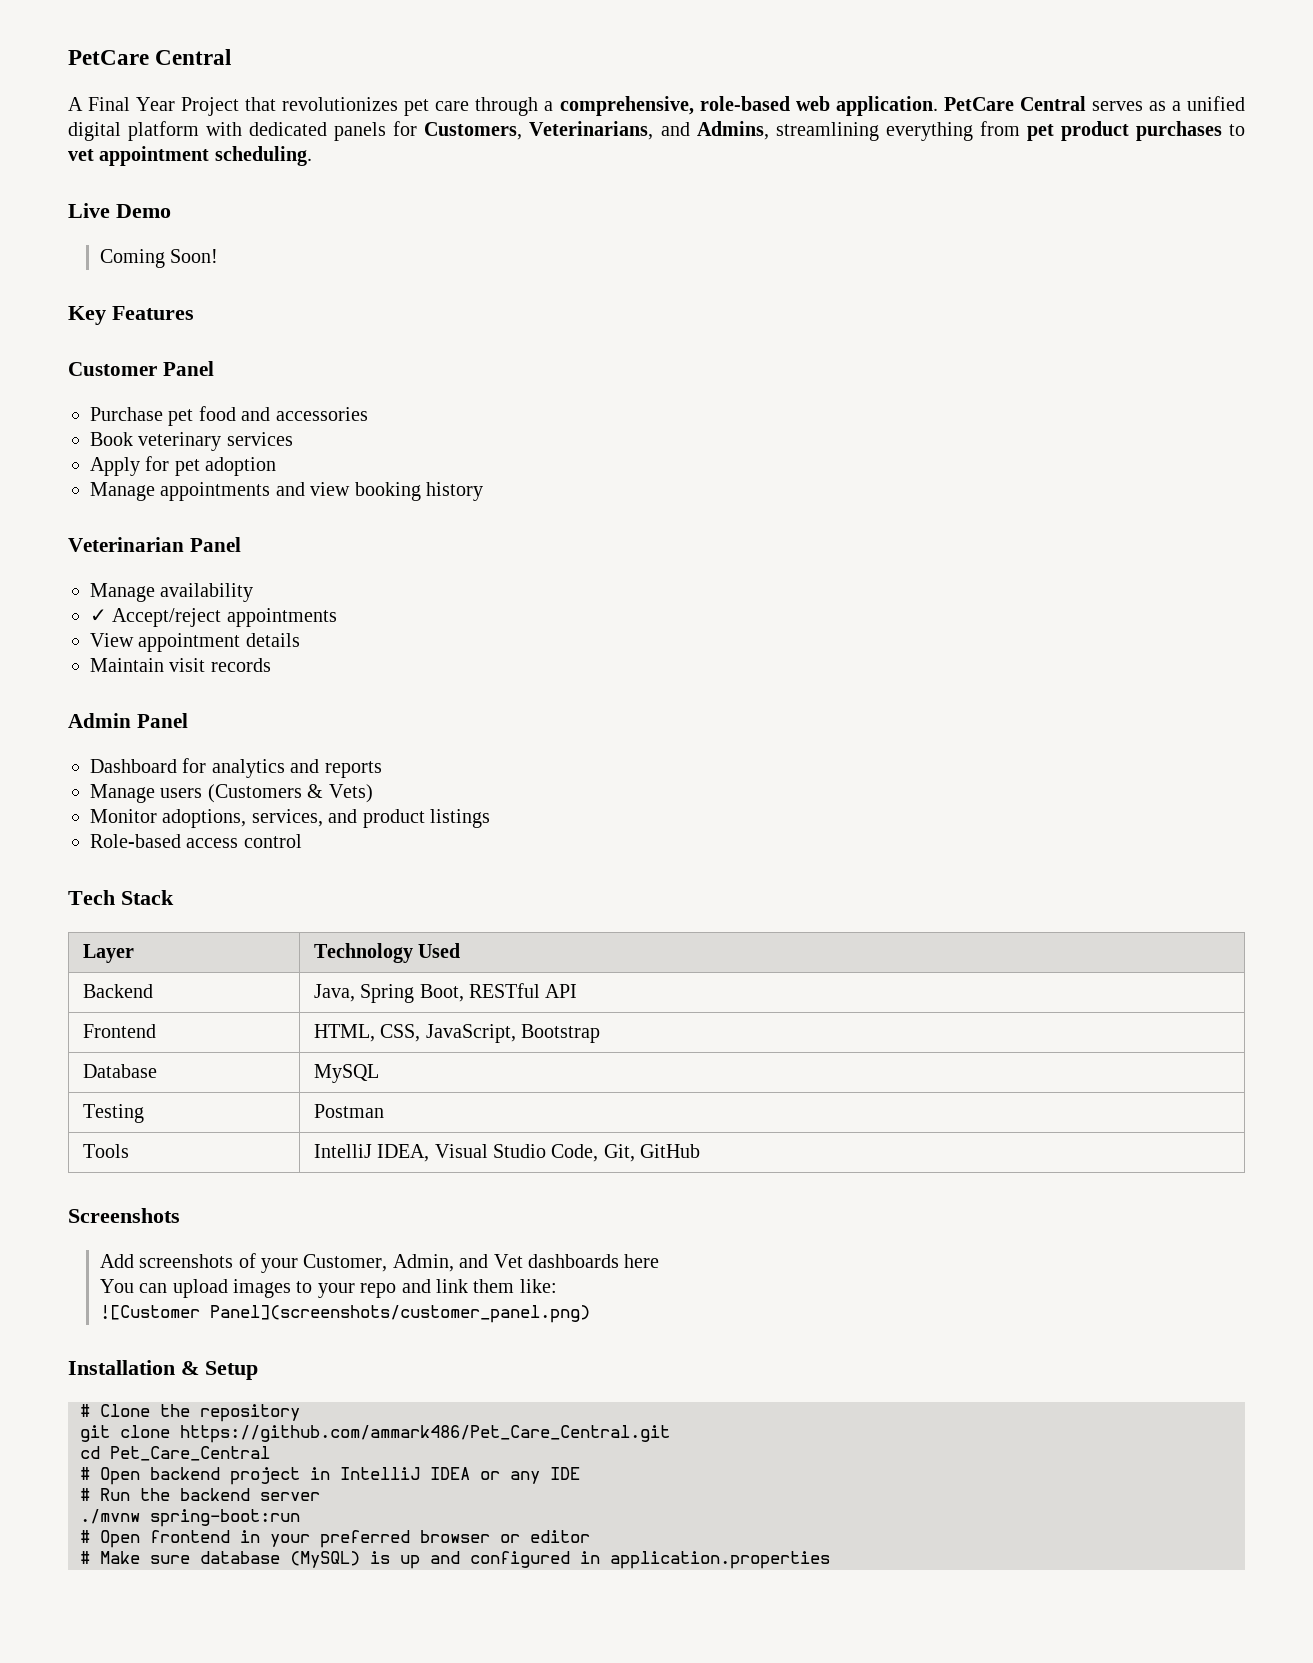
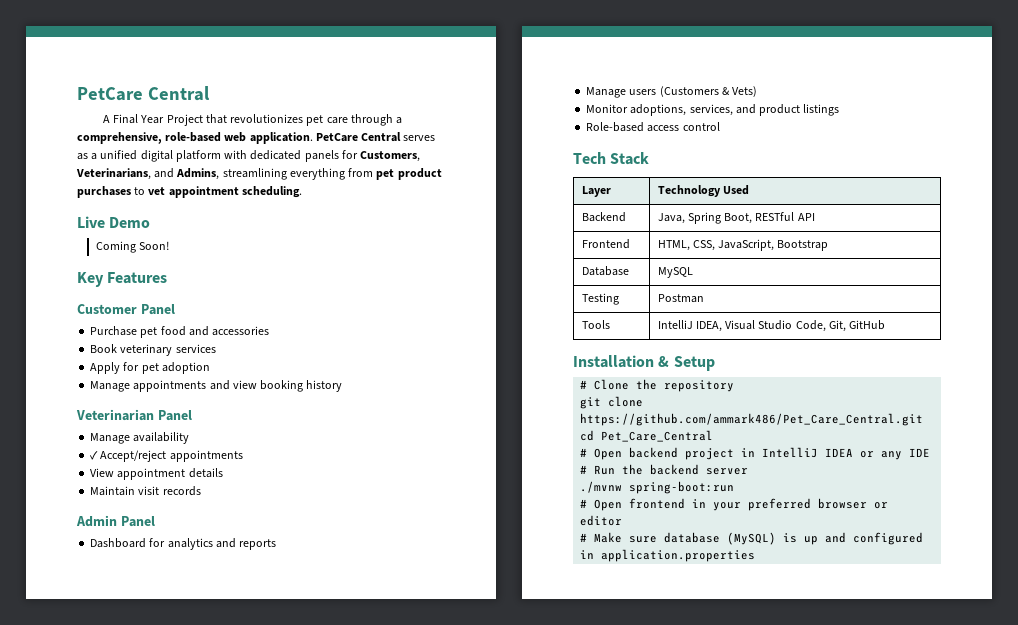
- Screenshots
- Add screenshots of your Customer, Admin, and Vet dashboards here
- You can upload images to your repo and link them like:
- ![Customer Panel](screenshots/customer_panel.png)

